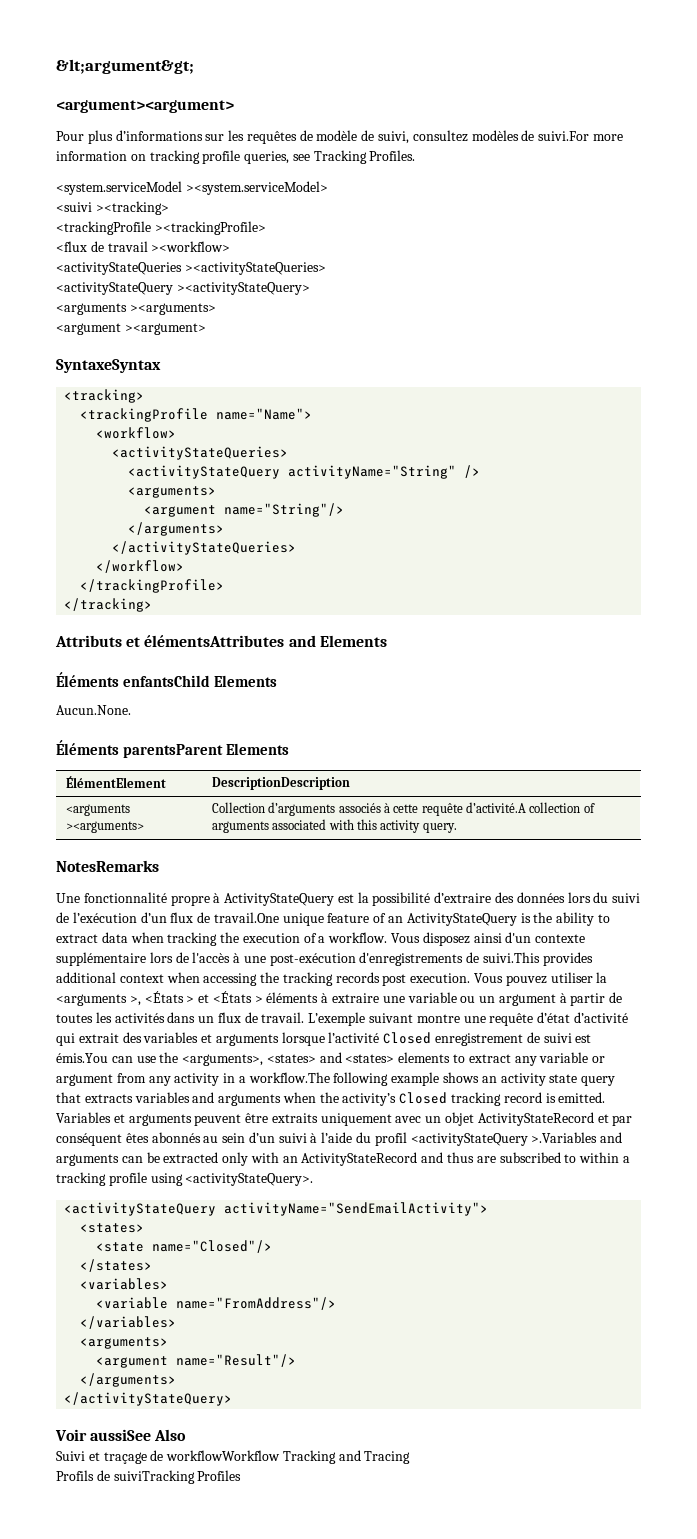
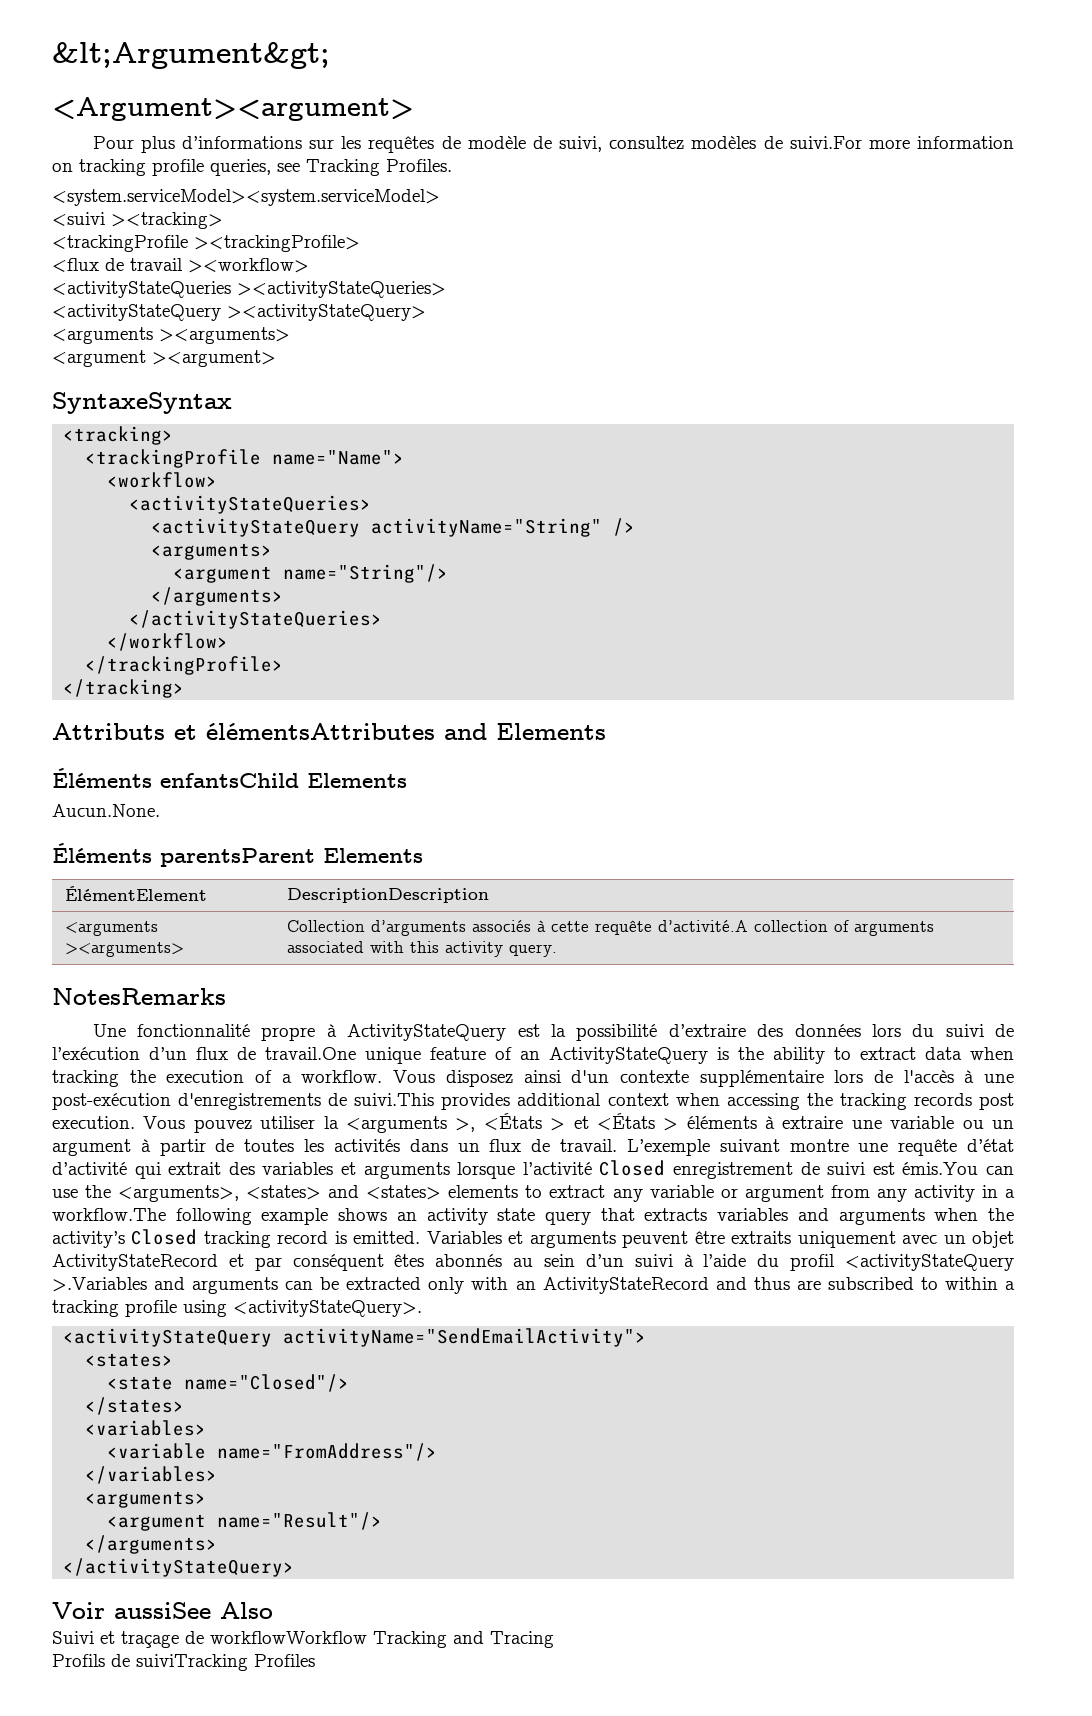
- &lt;argument&gt;
- <argument><argument>
+ &lt;Argument&gt;
+ <Argument><argument>
- <system.serviceModel ><system.serviceModel>
+ <system.serviceModel><system.serviceModel>

